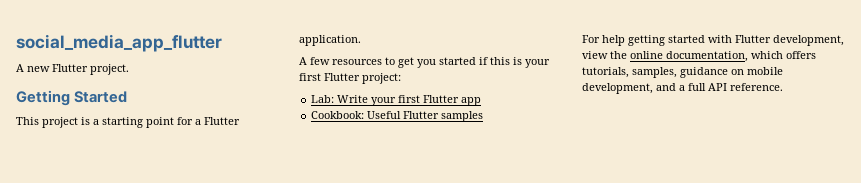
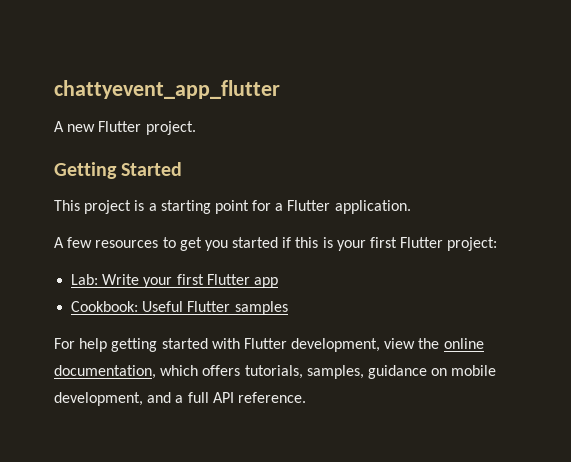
- social_media_app_flutter
+ chattyevent_app_flutter

